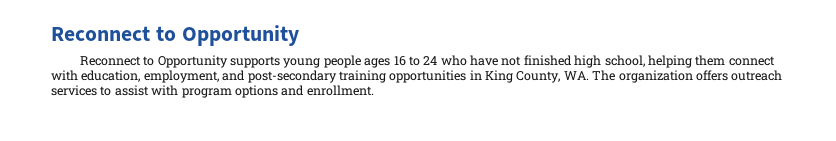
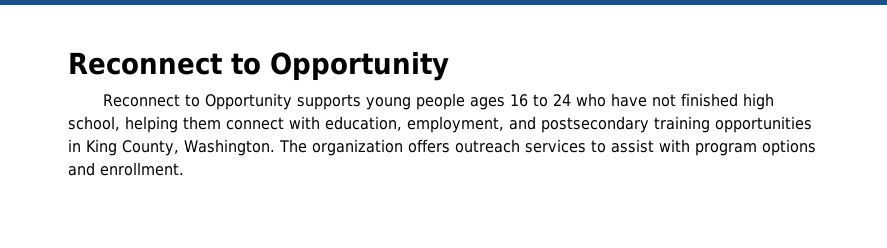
- Reconnect to Opportunity supports young people ages 16 to 24 who have not finished high school, helping them connect with education, employment, and post-secondary training opportunities in King County, WA. The organization offers outreach services to assist with program options and enrollment.
+ Reconnect to Opportunity supports young people ages 16 to 24 who have not finished high school, helping them connect with education, employment, and postsecondary training opportunities in King County, Washington. The organization offers outreach services to assist with program options and enrollment.

